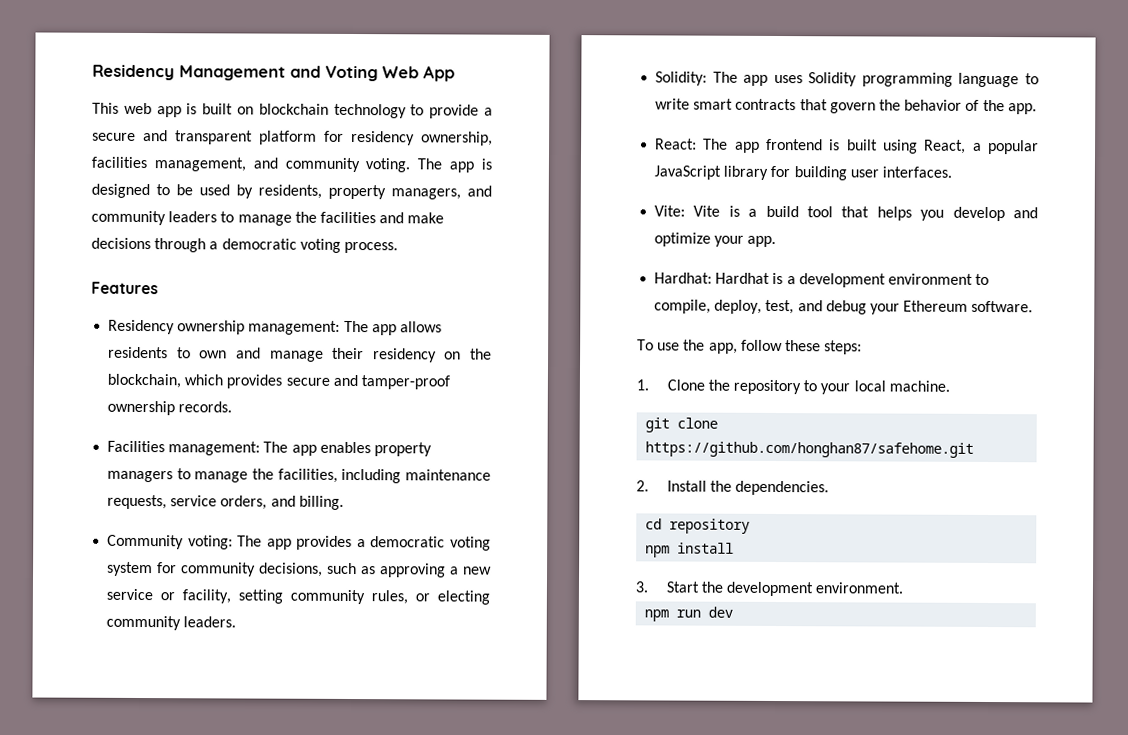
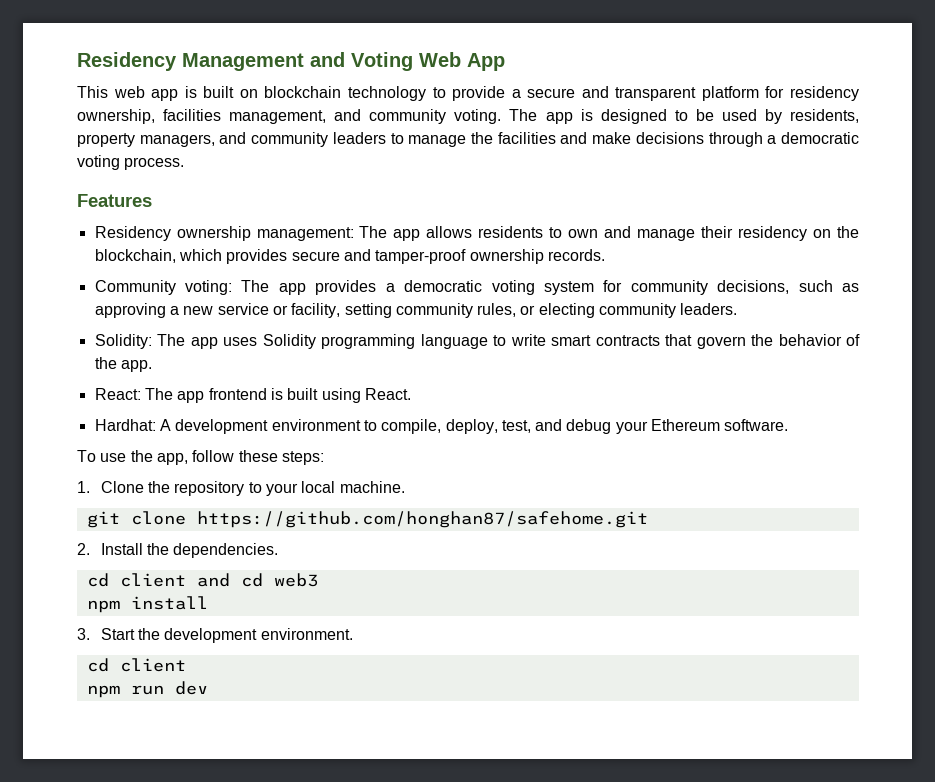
- Facilities management: The app enables property managers to manage the facilities, including maintenance requests, service orders, and billing.
- React: The app frontend is built using React, a popular JavaScript library for building user interfaces.
- Vite: Vite is a build tool that helps you develop and optimize your app.
- Hardhat: Hardhat is a development environment to compile, deploy, test, and debug your Ethereum software.
+ React: The app frontend is built using React.
+ Hardhat: A development environment to compile, deploy, test, and debug your Ethereum software.
- cd repository
+ cd client and cd web3
  3. Start the development environment.
+ cd client

